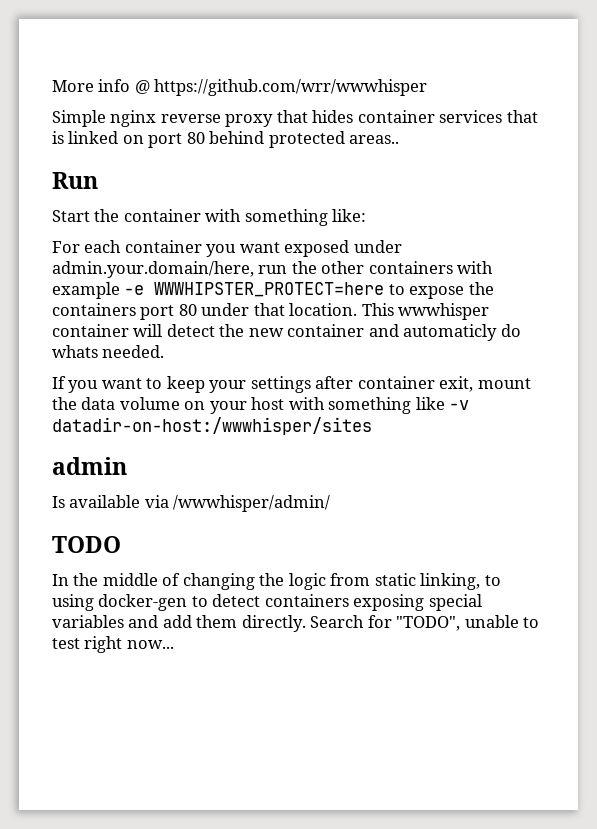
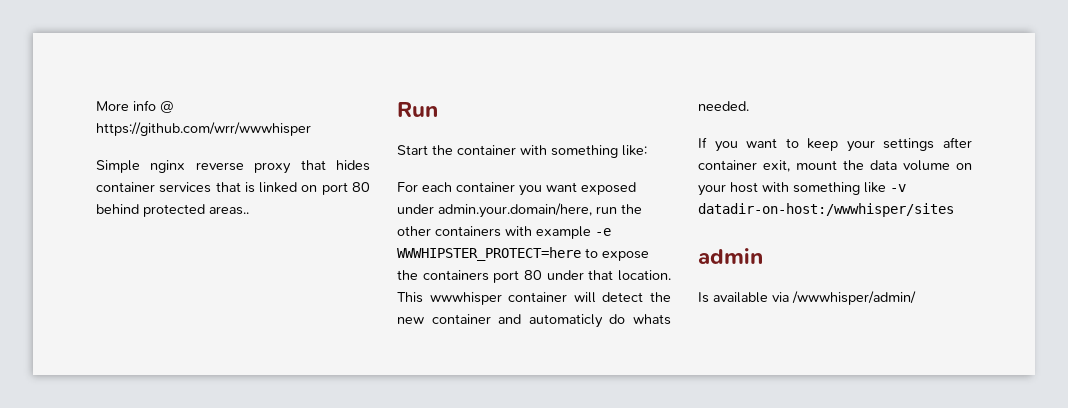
- TODO
- In the middle of changing the logic from static linking, to using docker-gen to detect containers exposing special variables and add them directly. Search for "TODO", unable to test right now...

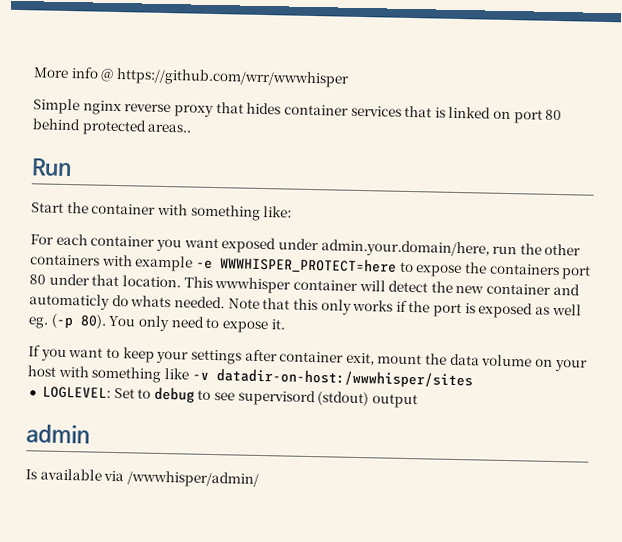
- For each container you want exposed under admin.your.domain/here, run the other containers with example -e WWWHIPSTER_PROTECT=here to expose the containers port 80 under that location.
+ For each container you want exposed under admin.your.domain/here, run the other containers with example -e WWWHISPER_PROTECT=here to expose the containers port 80 under that location.
+ Note that this only works if the port is exposed as well eg. (-p 80). You only need to expose it.
+ LOGLEVEL: Set to debug to see supervisord (stdout) output

